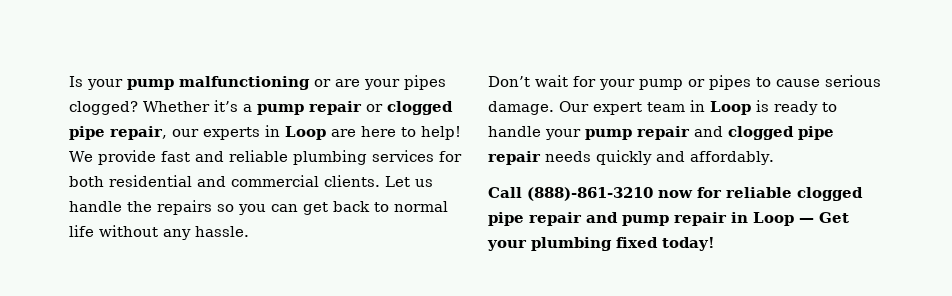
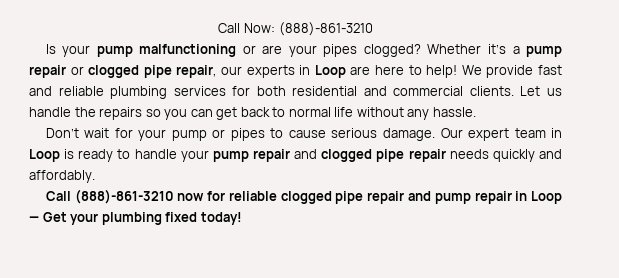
+ Call Now: (888)-861-3210

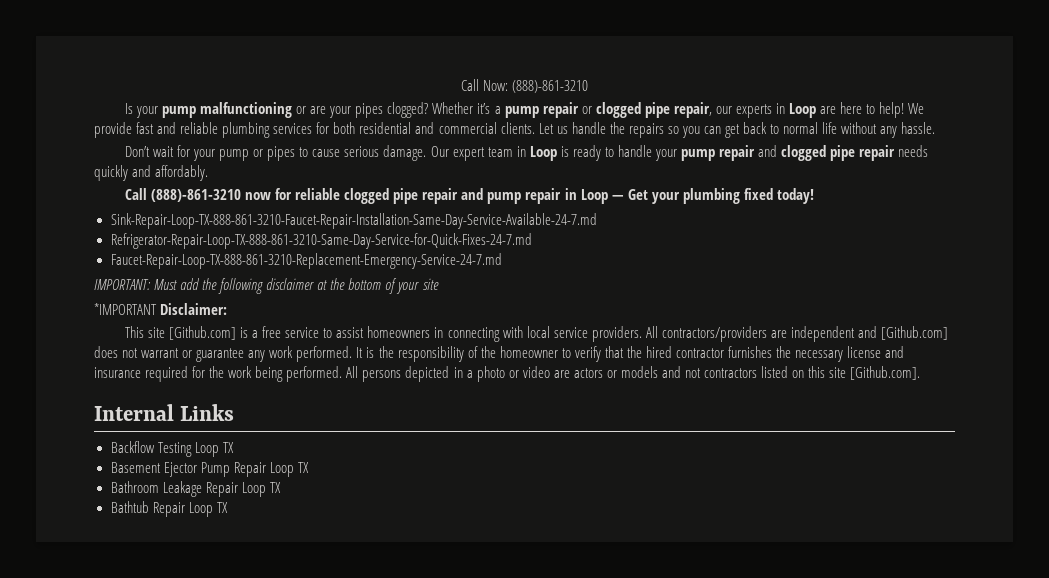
+ Sink-Repair-Loop-TX-888-861-3210-Faucet-Repair-Installation-Same-Day-Service-Available-24-7.md
+ Refrigerator-Repair-Loop-TX-888-861-3210-Same-Day-Service-for-Quick-Fixes-24-7.md
+ Faucet-Repair-Loop-TX-888-861-3210-Replacement-Emergency-Service-24-7.md
+ IMPORTANT: Must add the following disclaimer at the bottom of your site
+ *IMPORTANT Disclaimer:
+ This site [Github.com] is a free service to assist homeowners in connecting with local service providers. All contractors/providers are independent and [Github.com] does not warrant or guarantee any work performed. It is the responsibility of the homeowner to verify that the hired contractor furnishes the necessary license and insurance required for the work being performed. All persons depicted in a photo or video are actors or models and not contractors listed on this site [Github.com].
+ Internal Links
+ Backflow Testing Loop TX
+ Basement Ejector Pump Repair Loop TX
+ Bathroom Leakage Repair Loop TX
+ Bathtub Repair Loop TX

